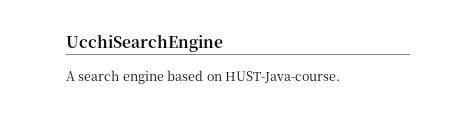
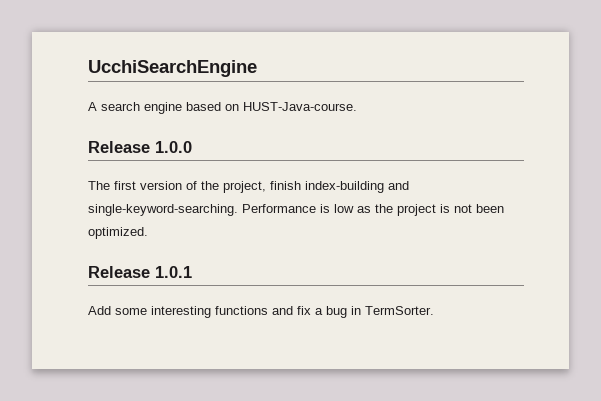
+ Release 1.0.0
+ The first version of the project, finish index-building and single-keyword-searching. Performance is low as the project is not been optimized.
+ Release 1.0.1
+ Add some interesting functions and fix a bug in TermSorter.

